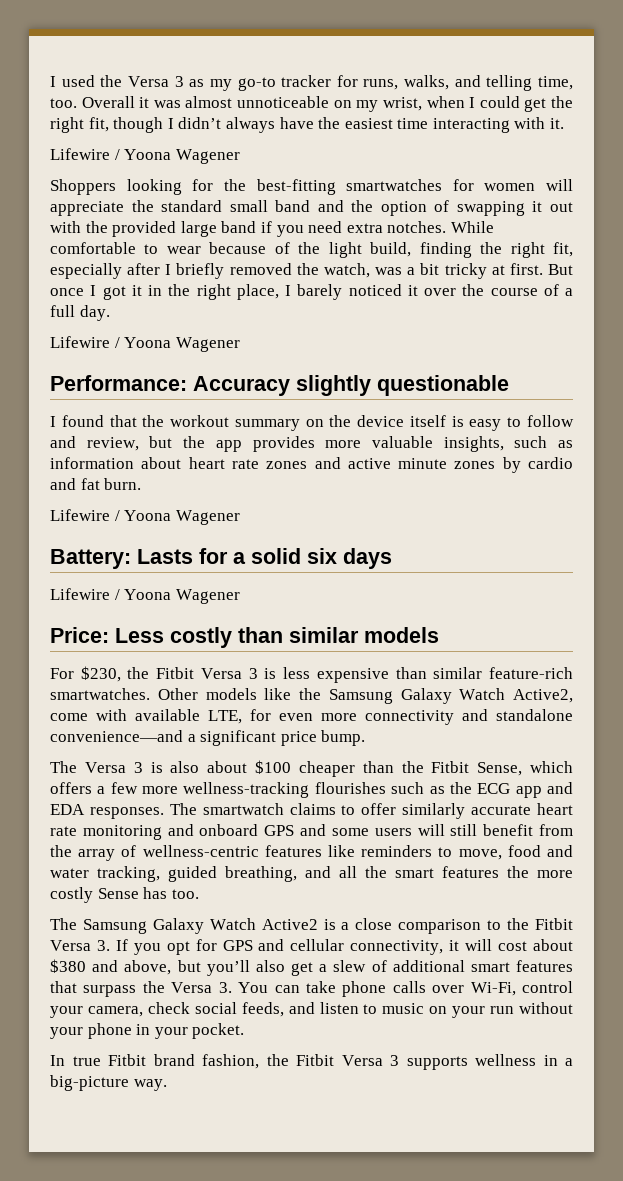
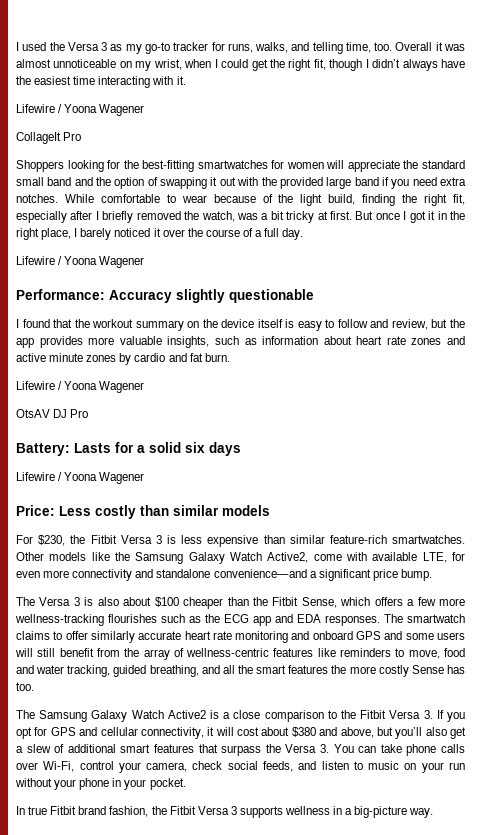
+ CollageIt Pro
+ OtsAV DJ Pro

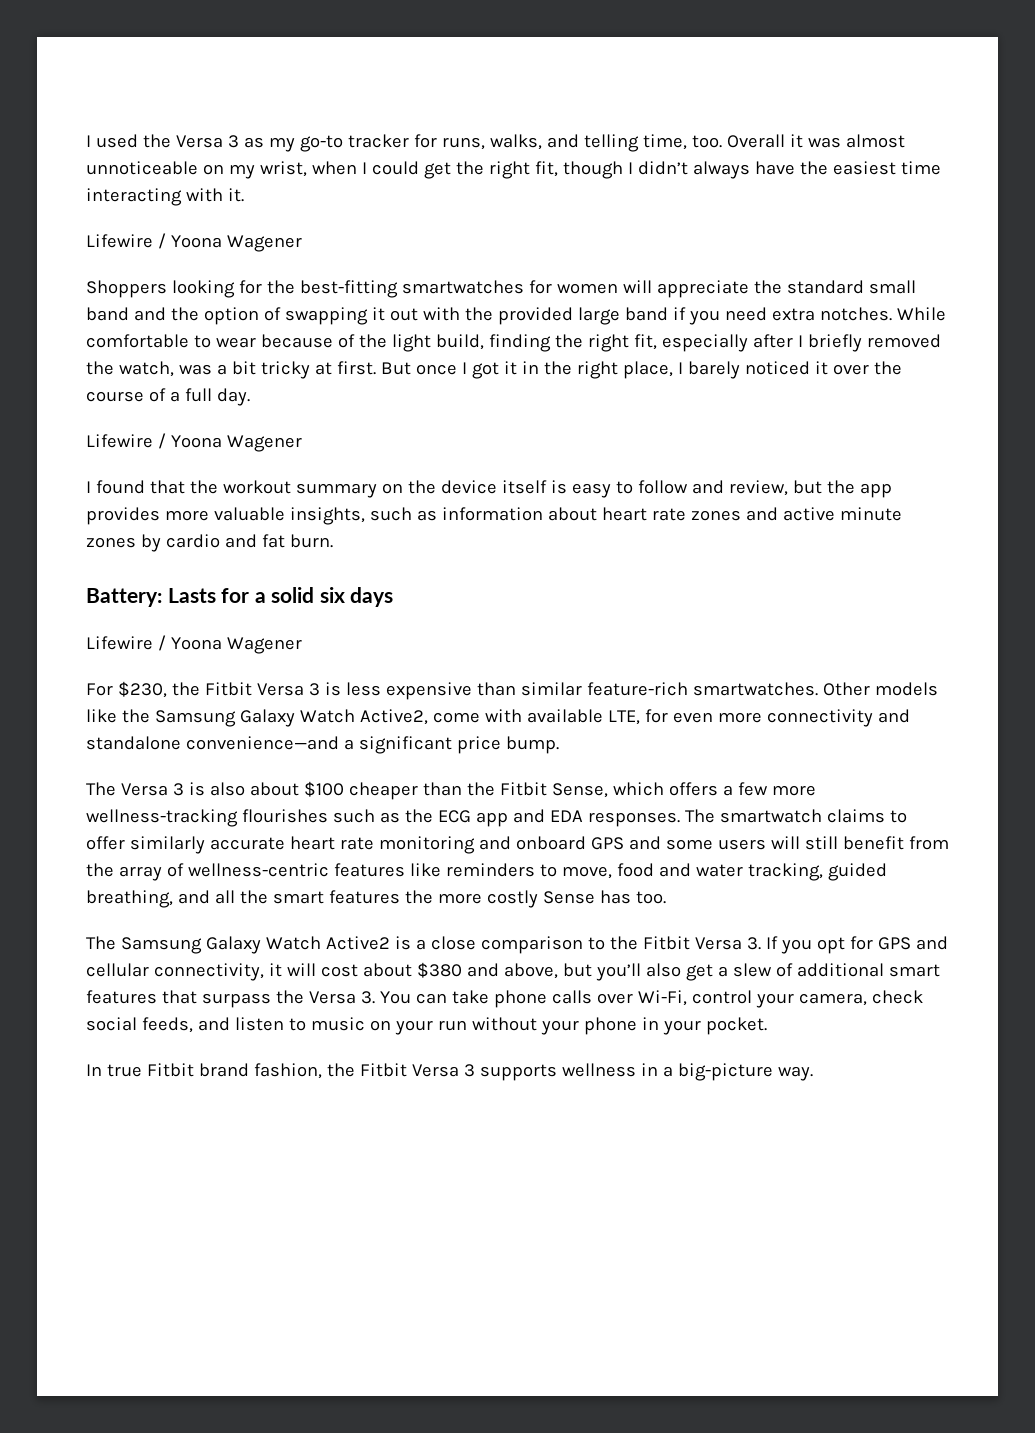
- CollageIt Pro
- Performance: Accuracy slightly questionable
  I found that the workout summary on the device itself is easy to follow and review, but the app provides more valuable insights, such as information about heart rate zones and active minute zones by cardio and fat burn.
- Lifewire / Yoona Wagener
- OtsAV DJ Pro
- Price: Less costly than similar models

